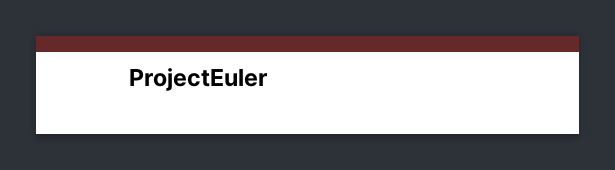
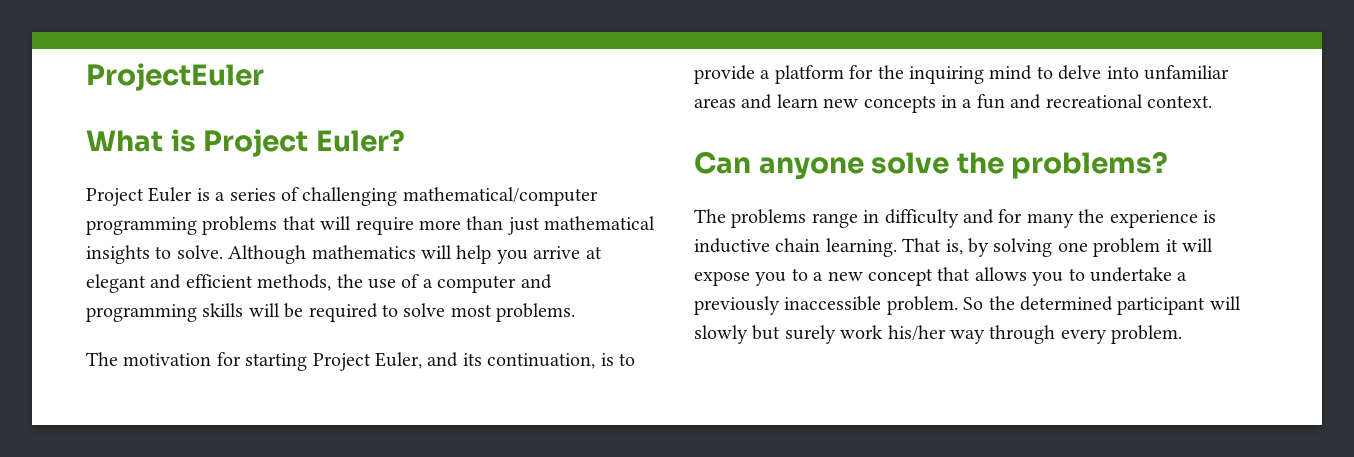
+ What is Project Euler?
+ Project Euler is a series of challenging mathematical/computer programming problems that will require more than just mathematical insights to solve. Although mathematics will help you arrive at elegant and efficient methods, the use of a computer and programming skills will be required to solve most problems.
+ The motivation for starting Project Euler, and its continuation, is to provide a platform for the inquiring mind to delve into unfamiliar areas and learn new concepts in a fun and recreational context.
+ Can anyone solve the problems?
+ The problems range in difficulty and for many the experience is inductive chain learning. That is, by solving one problem it will expose you to a new concept that allows you to undertake a previously inaccessible problem. So the determined participant will slowly but surely work his/her way through every problem.

